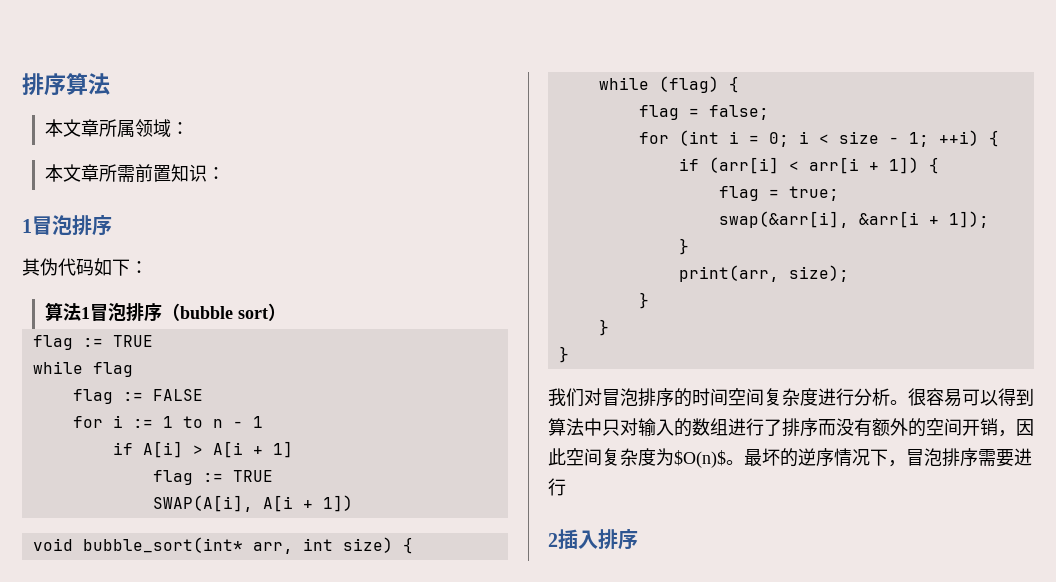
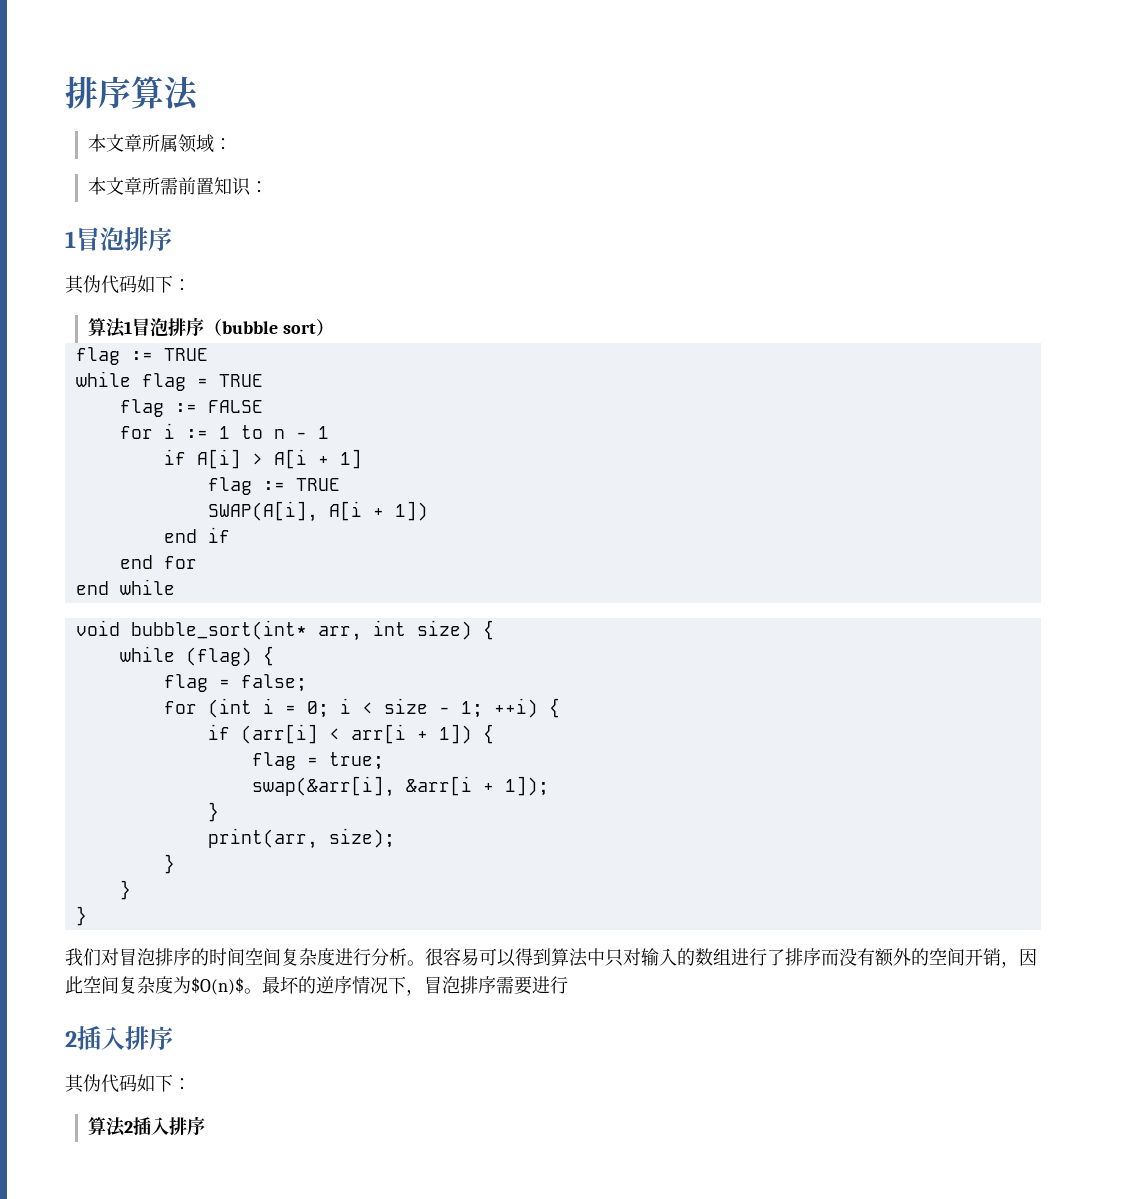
- while flag
+ while flag = TRUE
+ end if
+ end for
+ end while
  最坏的逆序情况下，冒泡排序需要进行
  2插入排序
+ 其伪代码如下：
+ 算法2插入排序

